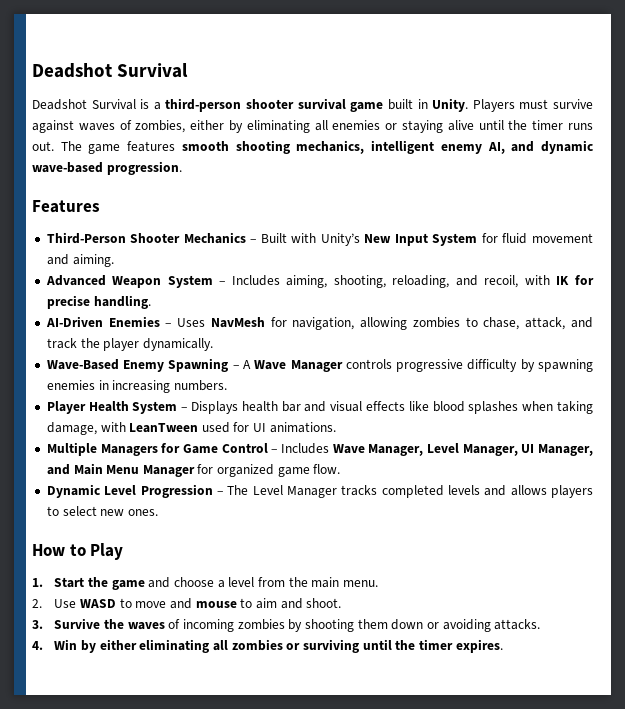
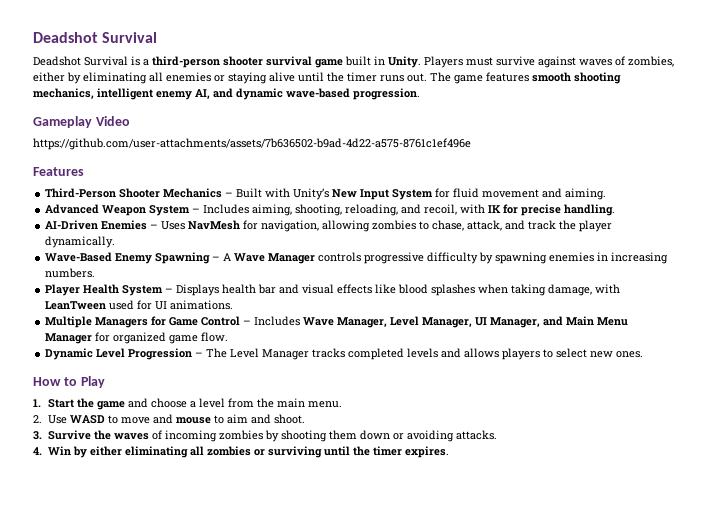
+ Gameplay Video
+ https://github.com/user-attachments/assets/7b636502-b9ad-4d22-a575-8761c1ef496e

